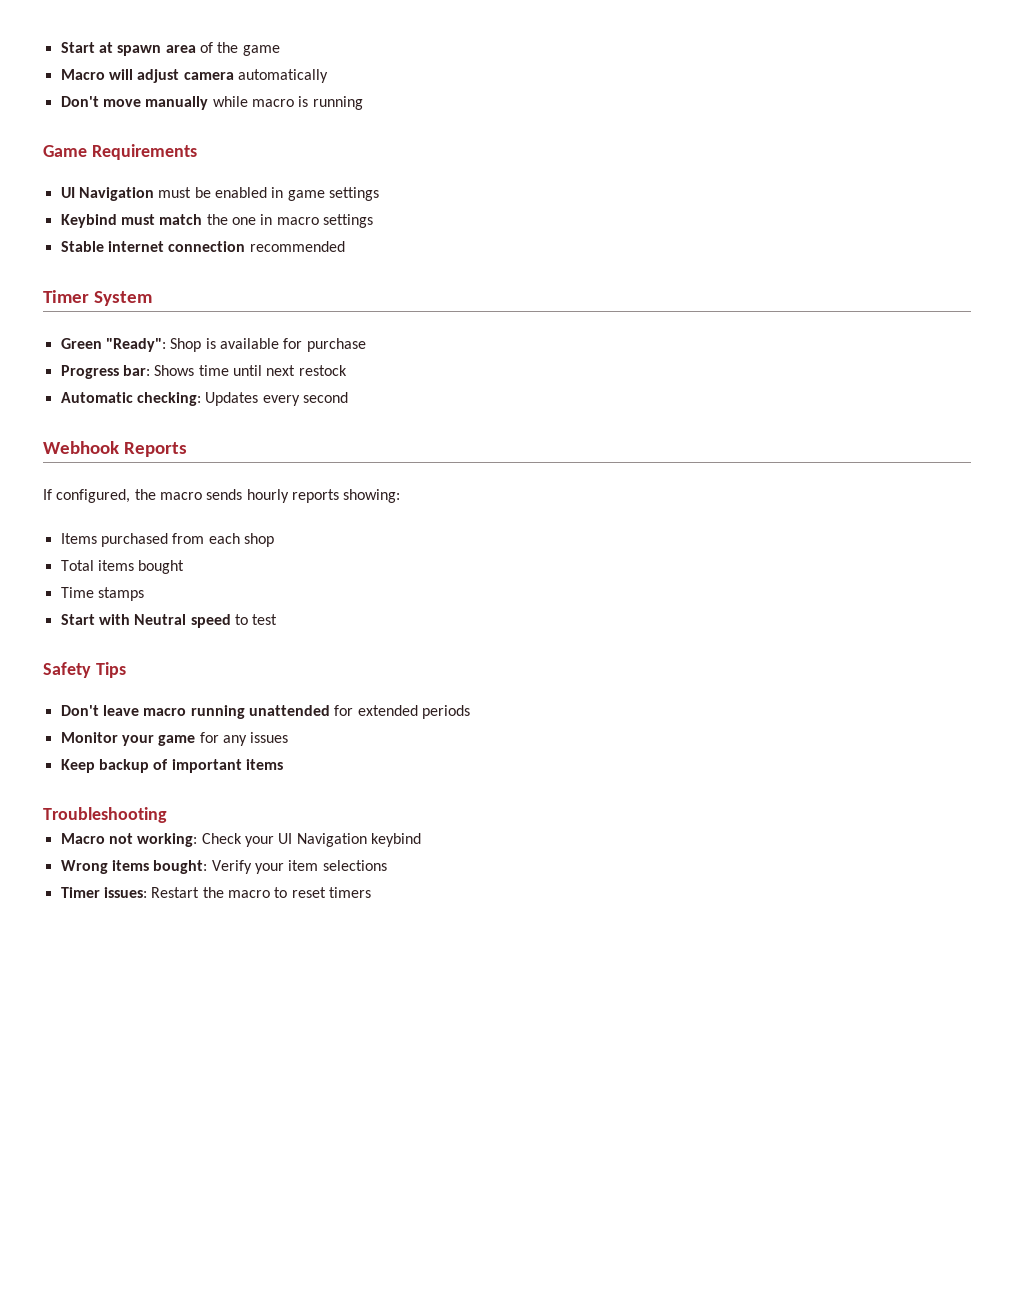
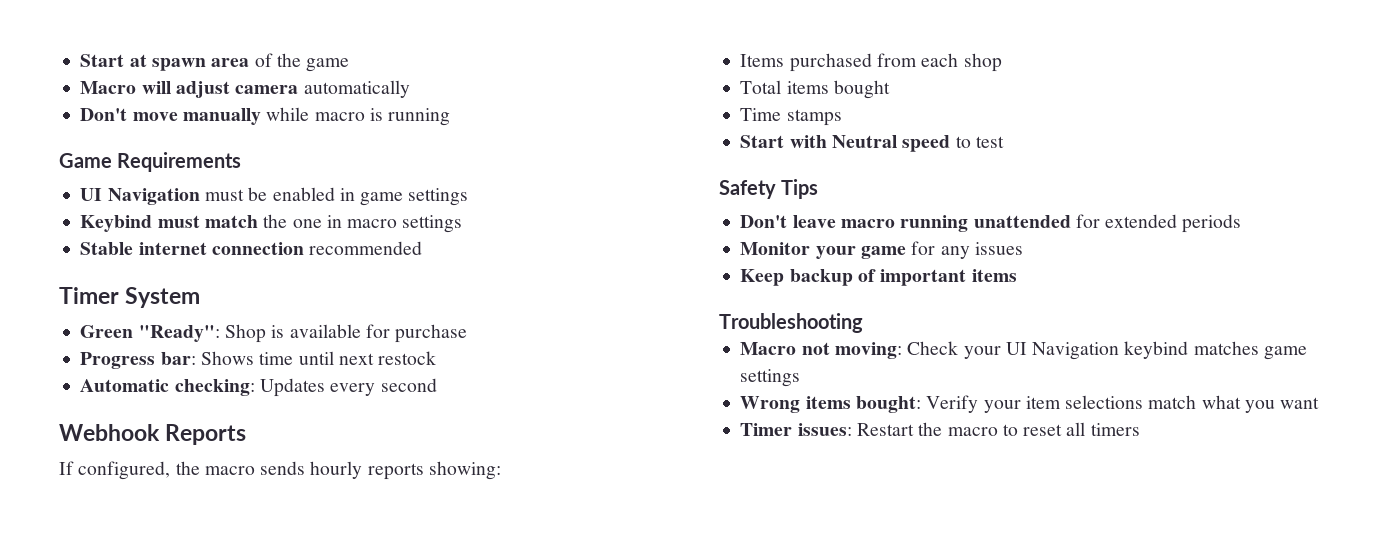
- Macro not working: Check your UI Navigation keybind
+ Macro not moving: Check your UI Navigation keybind matches game settings
- Wrong items bought: Verify your item selections
+ Wrong items bought: Verify your item selections match what you want
- Timer issues: Restart the macro to reset timers
+ Timer issues: Restart the macro to reset all timers

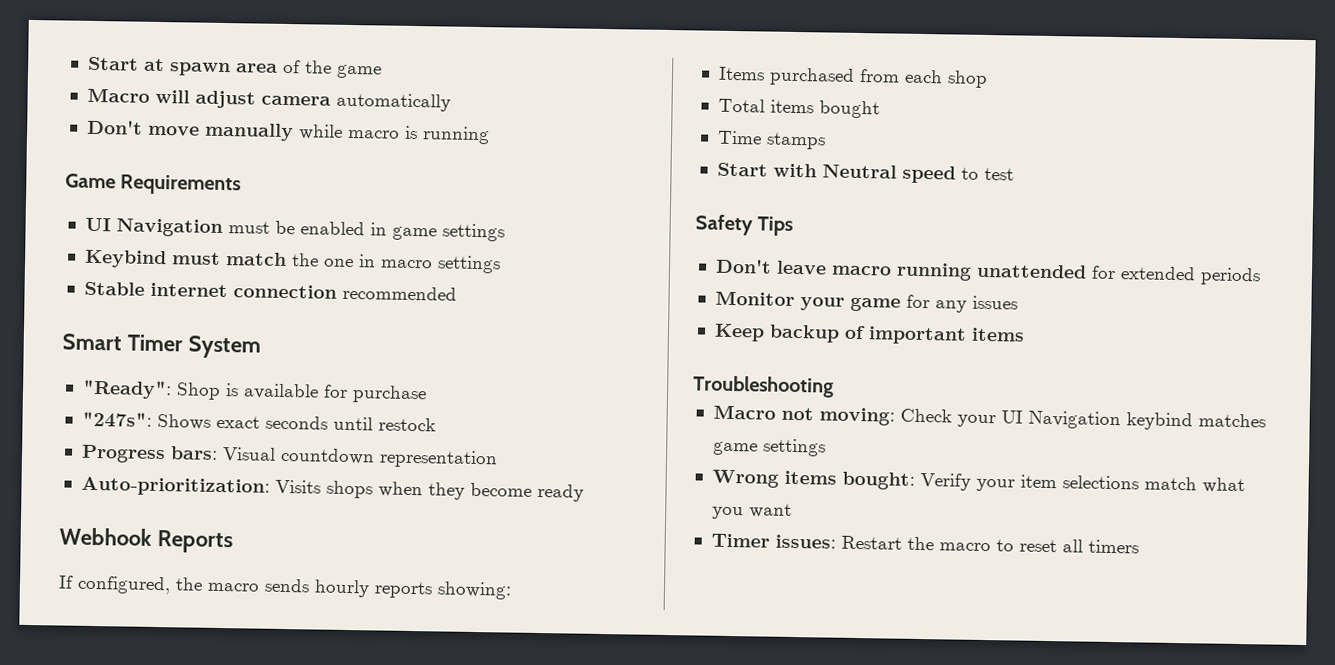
- Timer System
+ Smart Timer System
- Green "Ready": Shop is available for purchase
+ "Ready": Shop is available for purchase
- Progress bar: Shows time until next restock
- Automatic checking: Updates every second
+ "247s": Shows exact seconds until restock
+ Progress bars: Visual countdown representation
+ Auto-prioritization: Visits shops when they become ready

